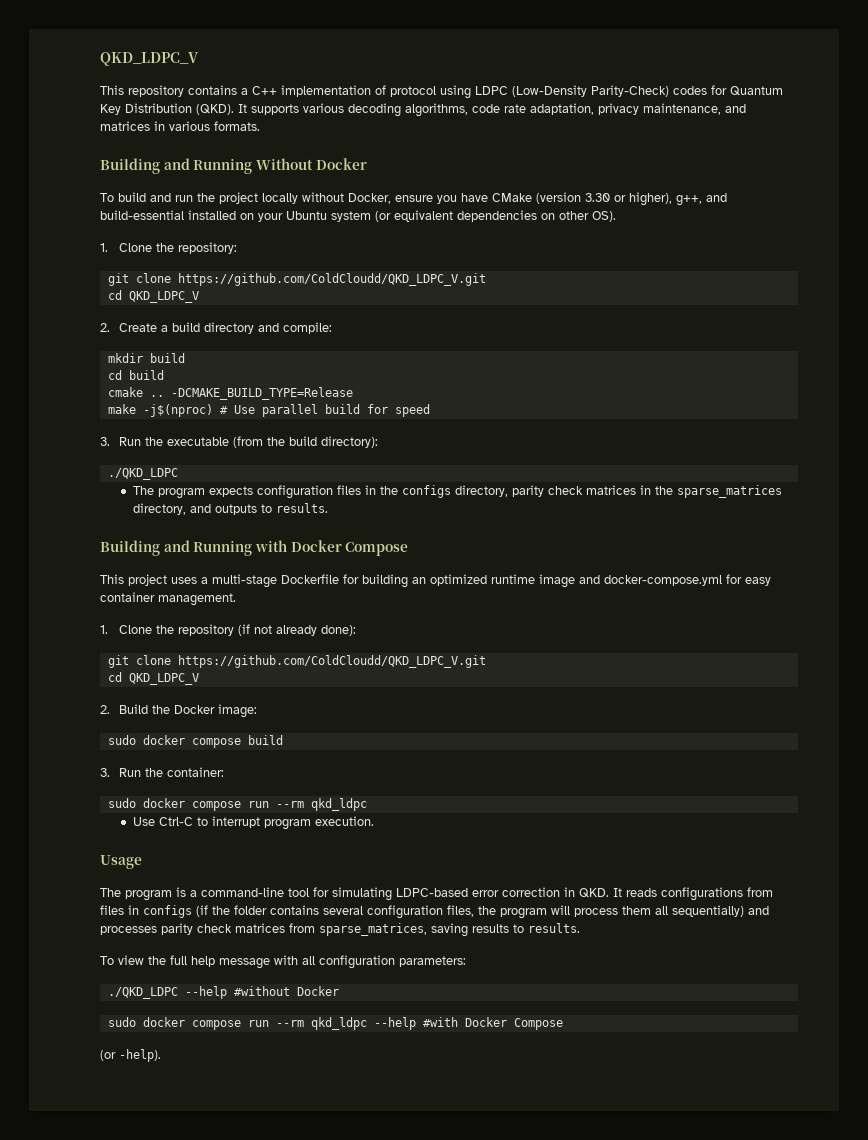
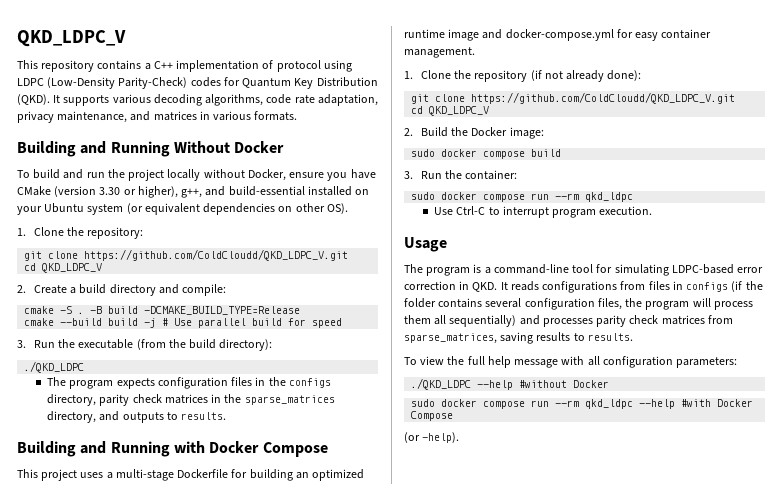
- mkdir build
- cd build
- cmake .. -DCMAKE_BUILD_TYPE=Release
- make -j$(nproc) # Use parallel build for speed
+ cmake -S . -B build -DCMAKE_BUILD_TYPE=Release
+ cmake --build build -j # Use parallel build for speed

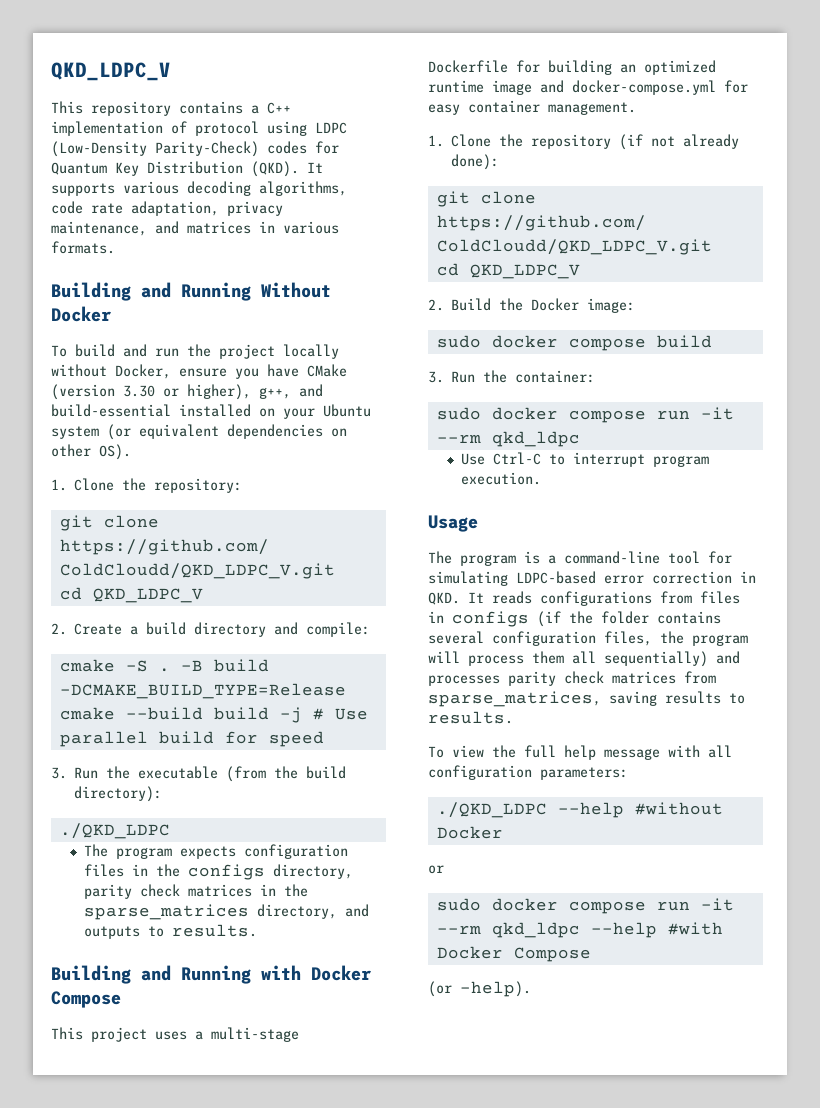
  3. Run the container:
- sudo docker compose run --rm qkd_ldpc
+ sudo docker compose run -it --rm qkd_ldpc
  ./QKD_LDPC --help #without Docker
- sudo docker compose run --rm qkd_ldpc --help #with Docker Compose
+ or
+ sudo docker compose run -it --rm qkd_ldpc --help #with Docker Compose

